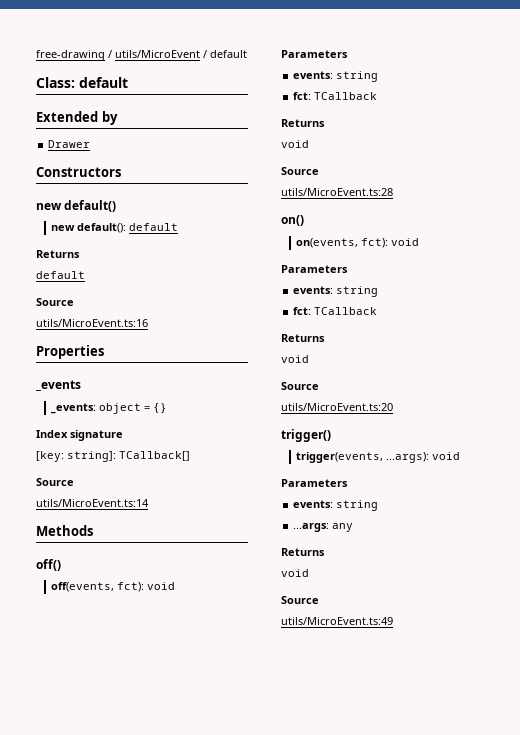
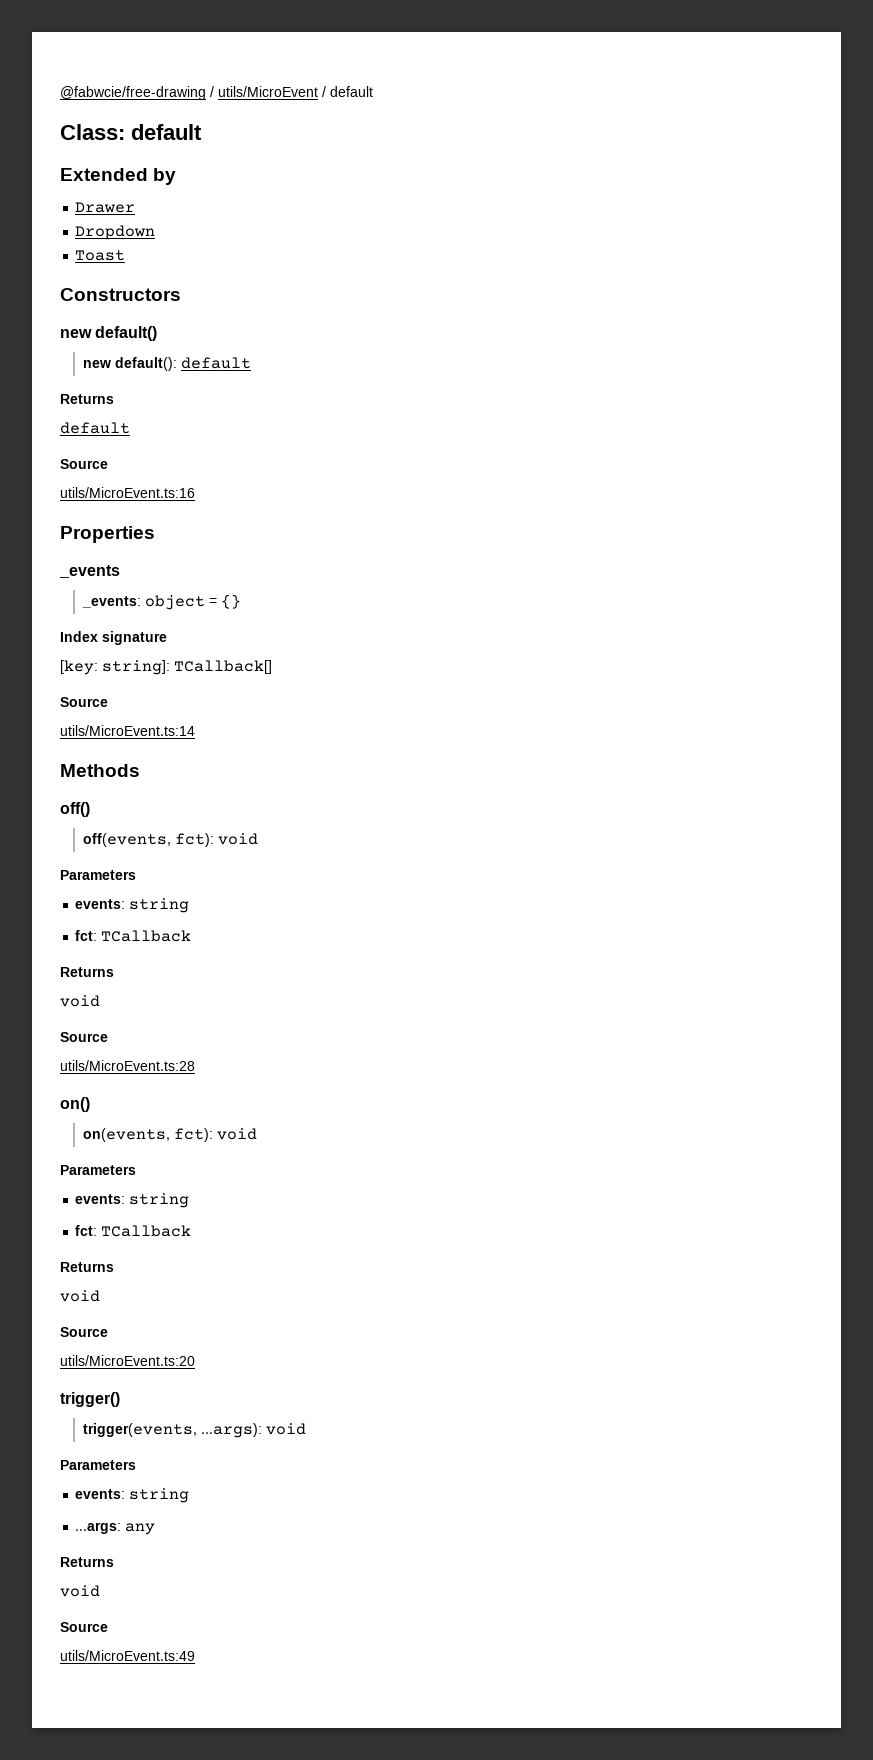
- free-drawing / utils/MicroEvent / default
+ @fabwcie/free-drawing / utils/MicroEvent / default
+ Dropdown
+ Toast

